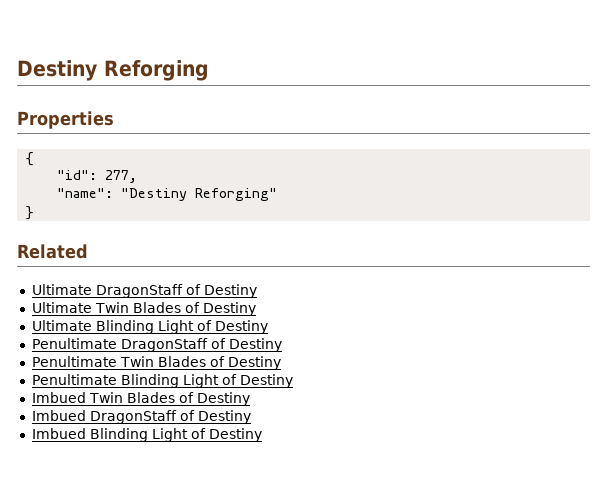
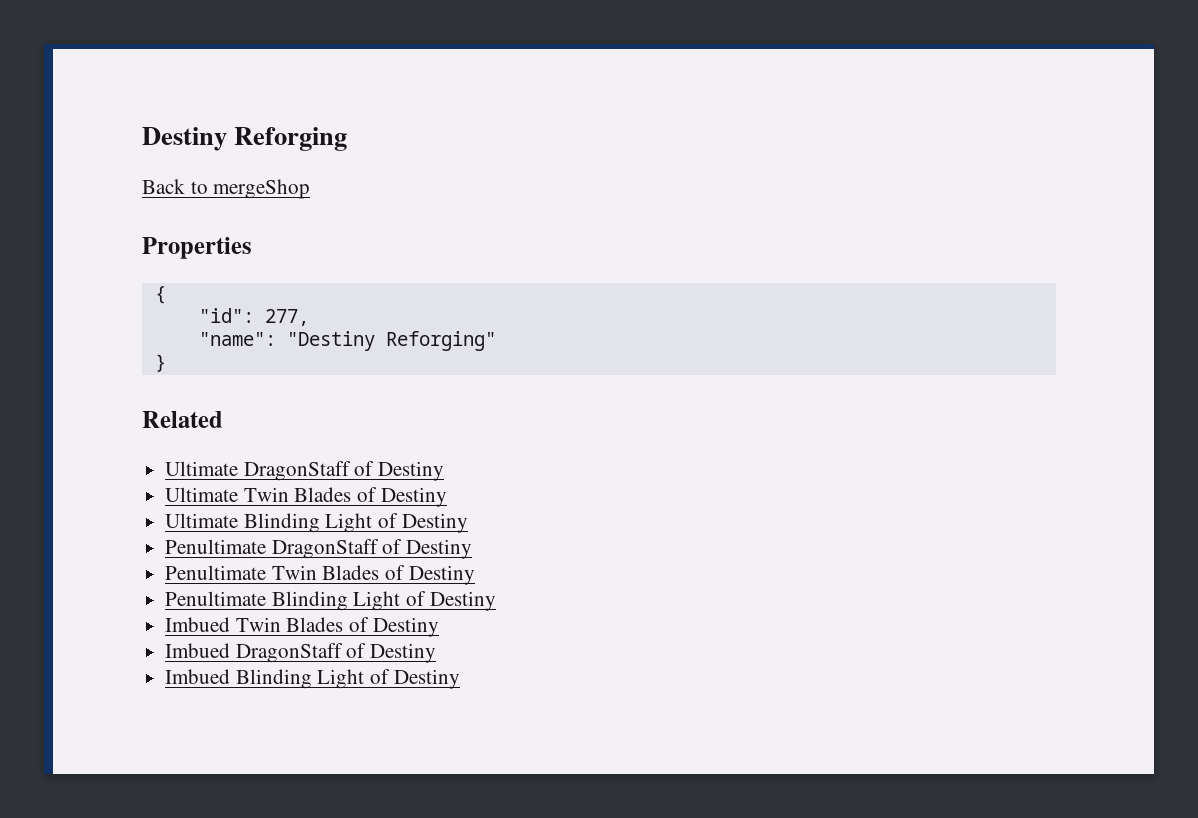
+ Back to mergeShop

